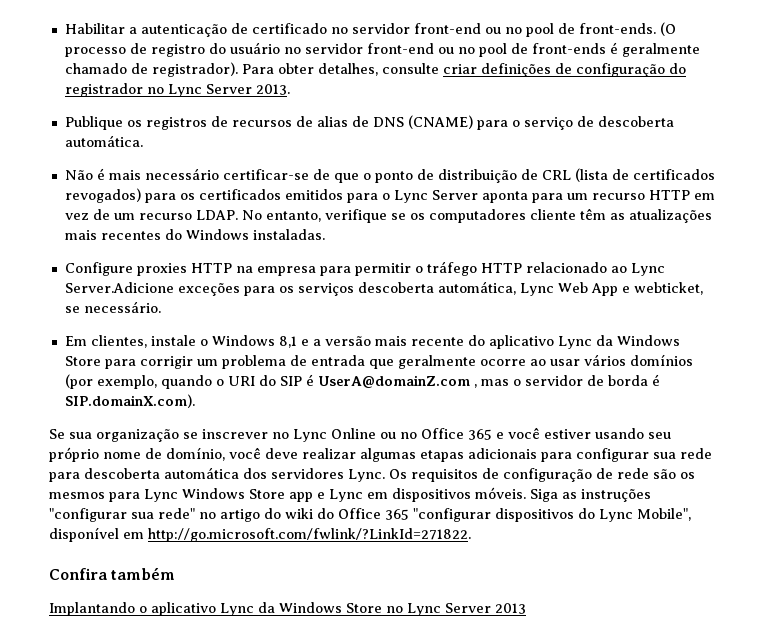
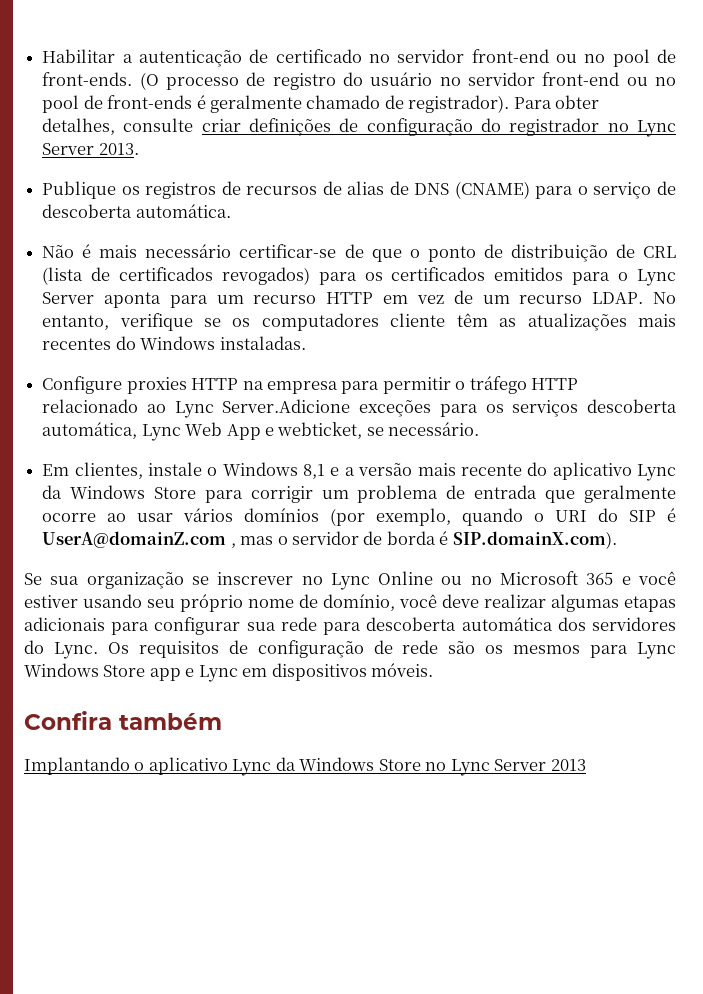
- Se sua organização se inscrever no Lync Online ou no Office 365 e você estiver usando seu próprio nome de domínio, você deve realizar algumas etapas adicionais para configurar sua rede para descoberta automática dos servidores Lync.
+ Se sua organização se inscrever no Lync Online ou no Microsoft 365 e você estiver usando seu próprio nome de domínio, você deve realizar algumas etapas adicionais para configurar sua rede para descoberta automática dos servidores do Lync.
- Siga as instruções "configurar sua rede" no artigo do wiki do Office 365 "configurar dispositivos do Lync Mobile", disponível em http://go.microsoft.com/fwlink/?LinkId=271822.

